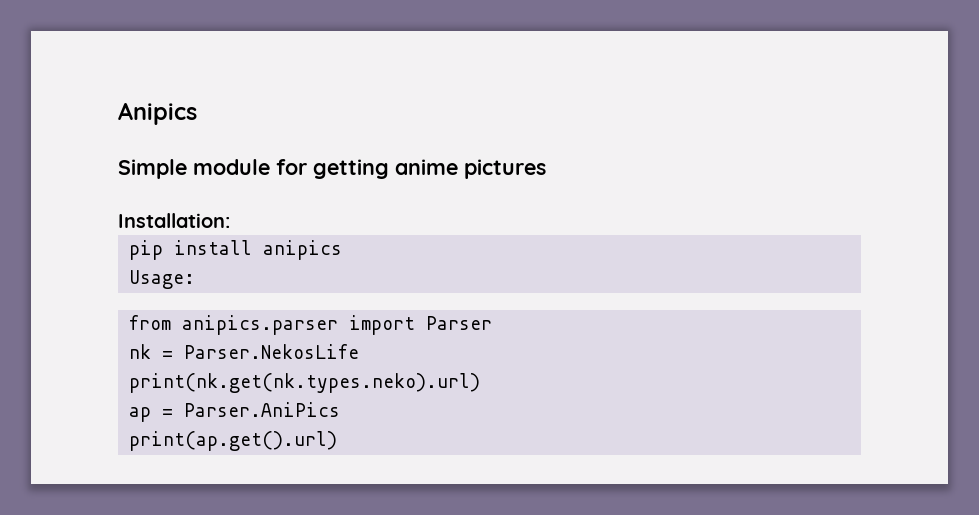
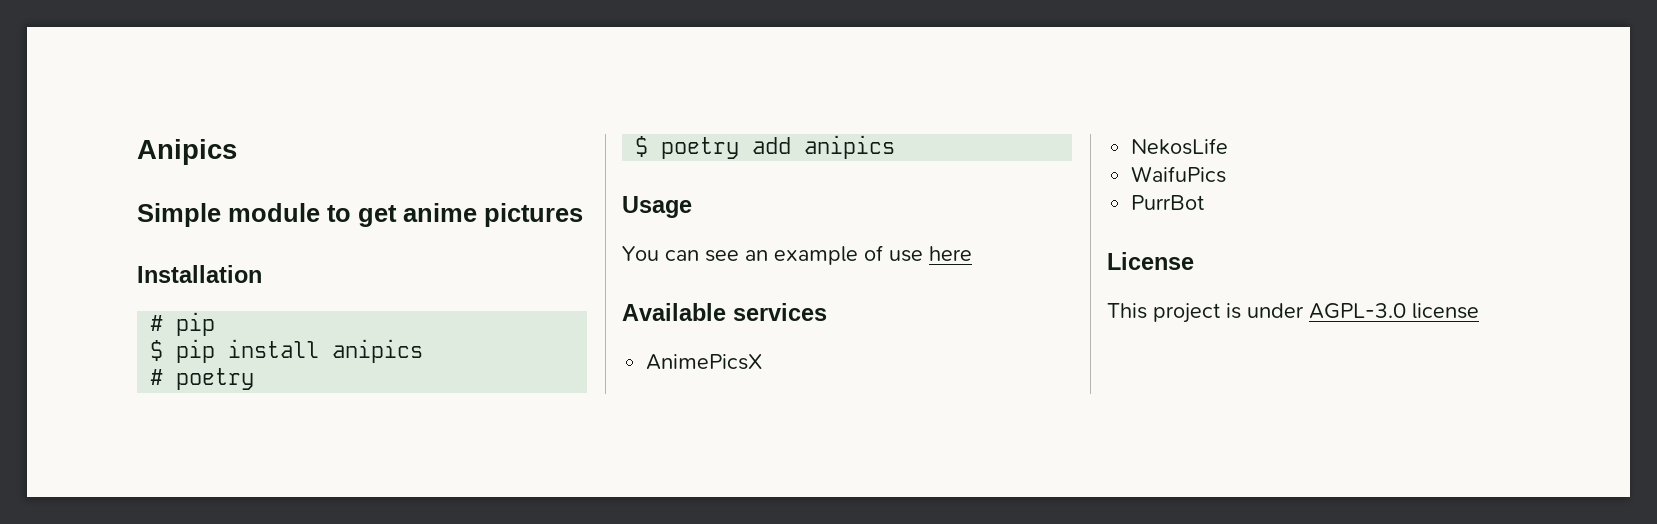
- Simple module for getting anime pictures
+ Simple module to get anime pictures
- Installation:
- pip install anipics
+ Installation
+ # pip
+ $ pip install anipics
- Usage:
- from anipics.parser import Parser
- nk = Parser.NekosLife
- print(nk.get(nk.types.neko).url)
- ap = Parser.AniPics
- print(ap.get().url)
+ # poetry
+ $ poetry add anipics
+ Usage
+ You can see an example of use here
+ Available services
+ AnimePicsX
+ NekosLife
+ WaifuPics
+ PurrBot
+ License
+ This project is under AGPL-3.0 license

